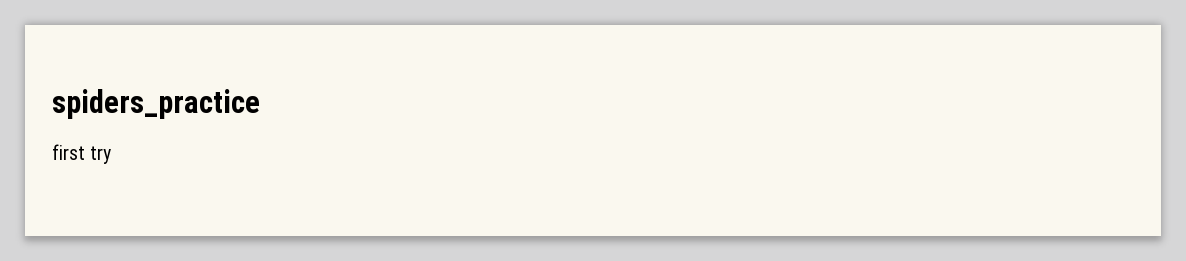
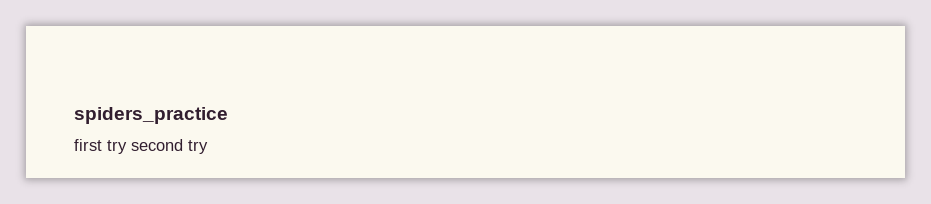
- first try
+ first try second try

